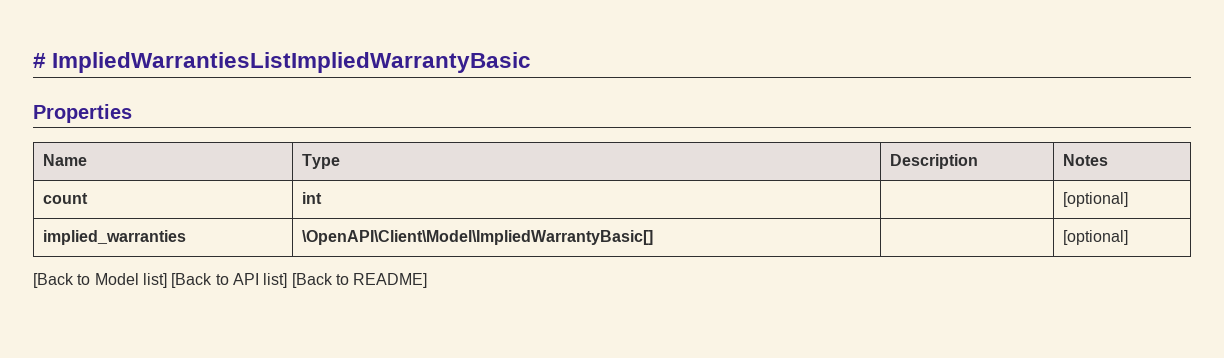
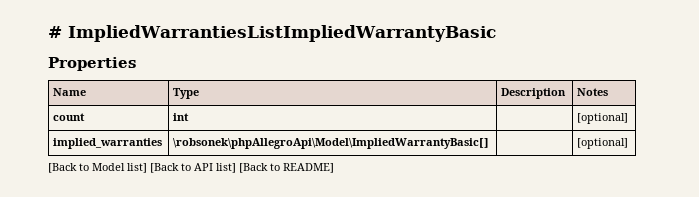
- implied_warranties | \OpenAPI\Client\Model\ImpliedWarrantyBasic[] | | [optional]
+ implied_warranties | \robsonek\phpAllegroApi\Model\ImpliedWarrantyBasic[] | | [optional]

